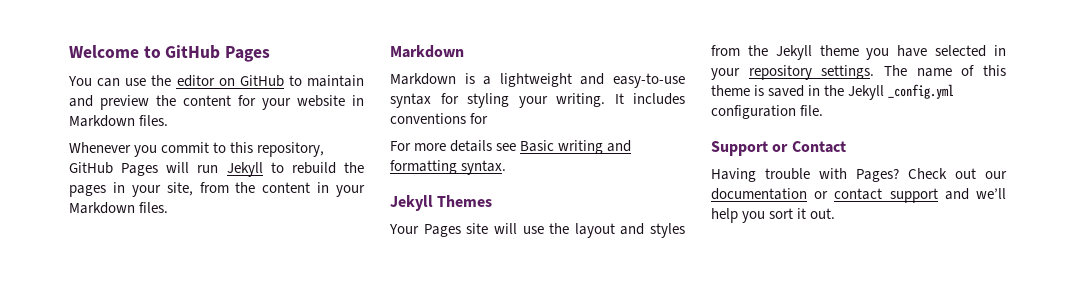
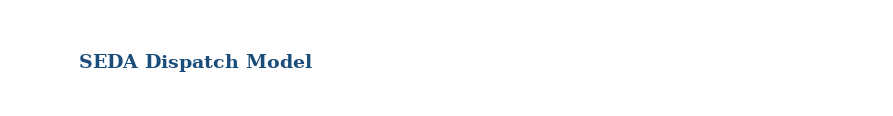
- Welcome to GitHub Pages
- You can use the editor on GitHub to maintain and preview the content for your website in Markdown files.
- Whenever you commit to this repository, GitHub Pages will run Jekyll to rebuild the pages in your site, from the content in your Markdown files.
- Markdown
- Markdown is a lightweight and easy-to-use syntax for styling your writing. It includes conventions for
- For more details see Basic writing and formatting syntax.
- Jekyll Themes
- Your Pages site will use the layout and styles from the Jekyll theme you have selected in your repository settings. The name of this theme is saved in the Jekyll _config.yml configuration file.
- Support or Contact
- Having trouble with Pages? Check out our documentation or contact support and we’ll help you sort it out.
+ SEDA Dispatch Model

